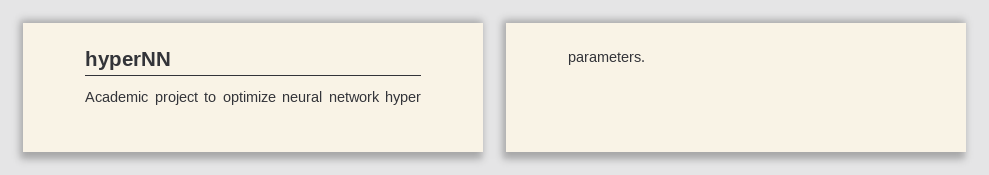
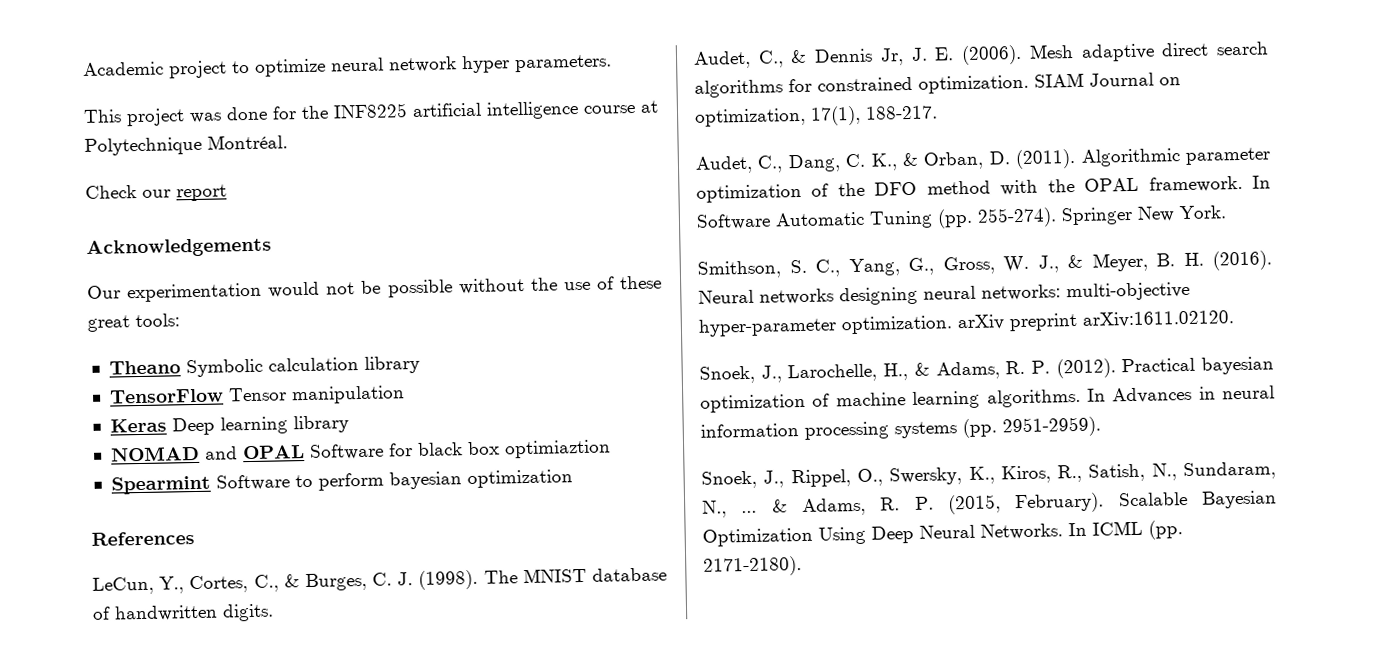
- hyperNN
+ This project was done for the INF8225 artificial intelligence course at Polytechnique Montréal.
+ Check our report
+ Acknowledgements
+ Our experimentation would not be possible without the use of these great tools:
+ Theano Symbolic calculation library
+ TensorFlow Tensor manipulation
+ Keras Deep learning library
+ NOMAD and OPAL Software for black box optimiaztion
+ Spearmint Software to perform bayesian optimization
+ References
+ LeCun, Y., Cortes, C., & Burges, C. J. (1998). The MNIST database of handwritten digits.
+ Audet, C., & Dennis Jr, J. E. (2006). Mesh adaptive direct search algorithms for constrained optimization. SIAM Journal on optimization, 17(1), 188-217.
+ Audet, C., Dang, C. K., & Orban, D. (2011). Algorithmic parameter optimization of the DFO method with the OPAL framework. In Software Automatic Tuning (pp. 255-274). Springer New York.
+ Smithson, S. C., Yang, G., Gross, W. J., & Meyer, B. H. (2016). Neural networks designing neural networks: multi-objective hyper-parameter optimization. arXiv preprint arXiv:1611.02120.
+ Snoek, J., Larochelle, H., & Adams, R. P. (2012). Practical bayesian optimization of machine learning algorithms. In Advances in neural information processing systems (pp. 2951-2959).
+ Snoek, J., Rippel, O., Swersky, K., Kiros, R., Satish, N., Sundaram, N., ... & Adams, R. P. (2015, February). Scalable Bayesian Optimization Using Deep Neural Networks. In ICML (pp. 2171-2180).

